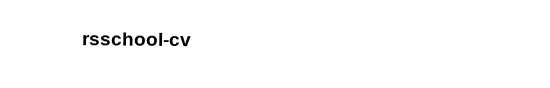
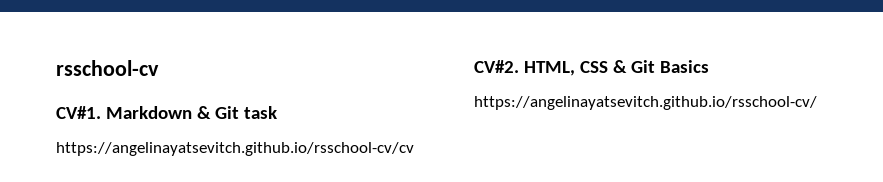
+ CV#1. Markdown & Git task
+ https://angelinayatsevitch.github.io/rsschool-cv/cv
+ CV#2. HTML, CSS & Git Basics
+ https://angelinayatsevitch.github.io/rsschool-cv/

